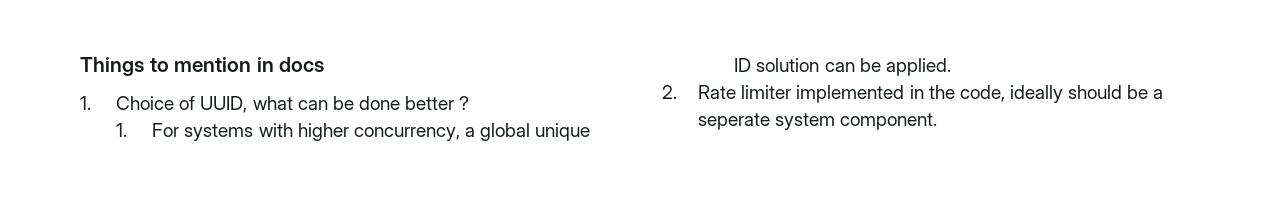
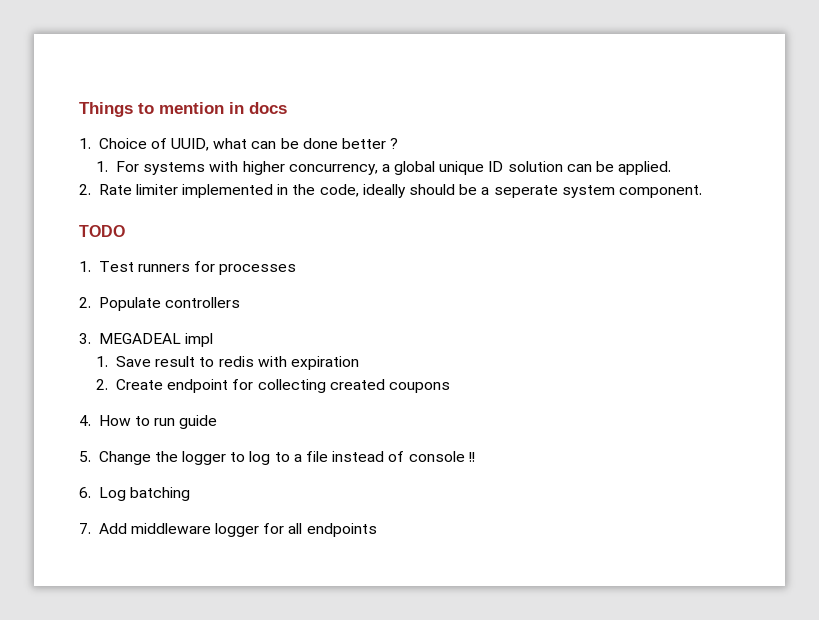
+ TODO
+ 1. Test runners for processes
+ 2. Populate controllers
+ 3. MEGADEAL impl
+ 1. Save result to redis with expiration
+ 2. Create endpoint for collecting created coupons
+ 4. How to run guide
+ 5. Change the logger to log to a file instead of console !!
+ 6. Log batching
+ 7. Add middleware logger for all endpoints

